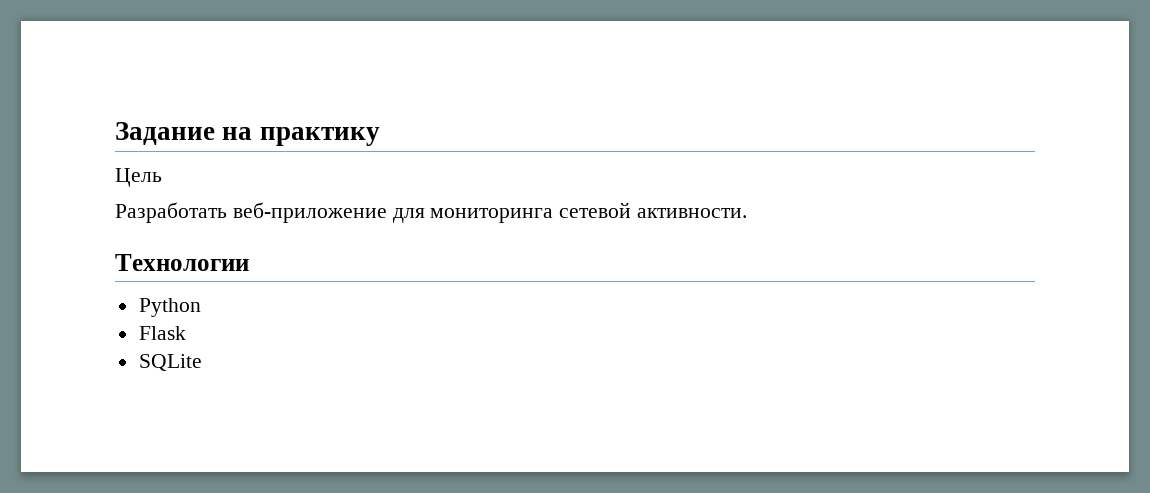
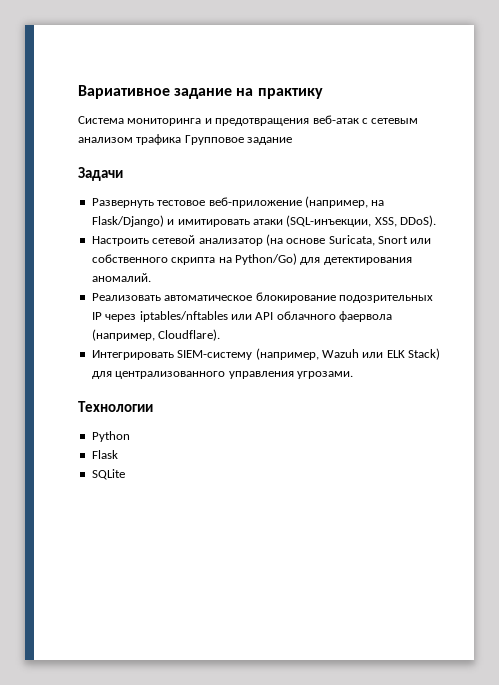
- Задание на практику
+ Вариативное задание на практику
- Цель
- Разработать веб-приложение для мониторинга сетевой активности.
+ Система мониторинга и предотвращения веб-атак с сетевым анализом трафика Групповое задание
+ Задачи
+ Развернуть тестовое веб-приложение (например, на Flask/Django) и имитировать атаки (SQL-инъекции, XSS, DDoS).
+ Настроить сетевой анализатор (на основе Suricata, Snort или собственного скрипта на Python/Go) для детектирования аномалий.
+ Реализовать автоматическое блокирование подозрительных IP через iptables/nftables или API облачного фаервола (например, Cloudflare).
+ Интегрировать SIEM-систему (например, Wazuh или ELK Stack) для централизованного управления угрозами.

